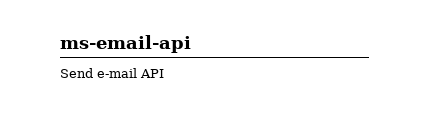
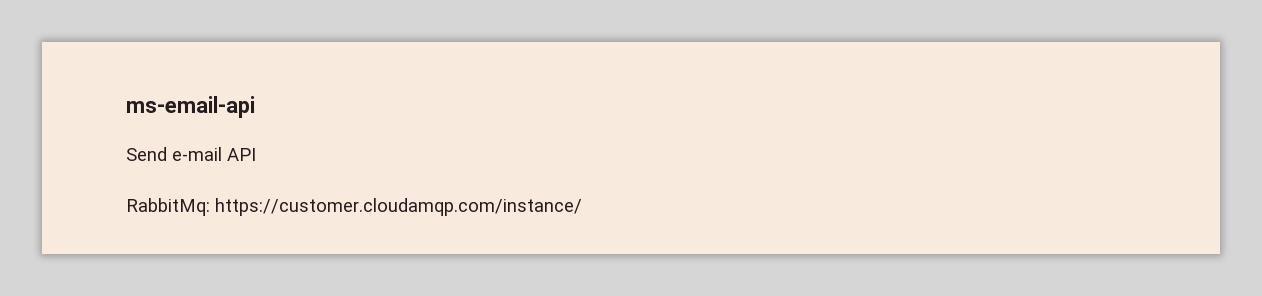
+ RabbitMq: https://customer.cloudamqp.com/instance/

